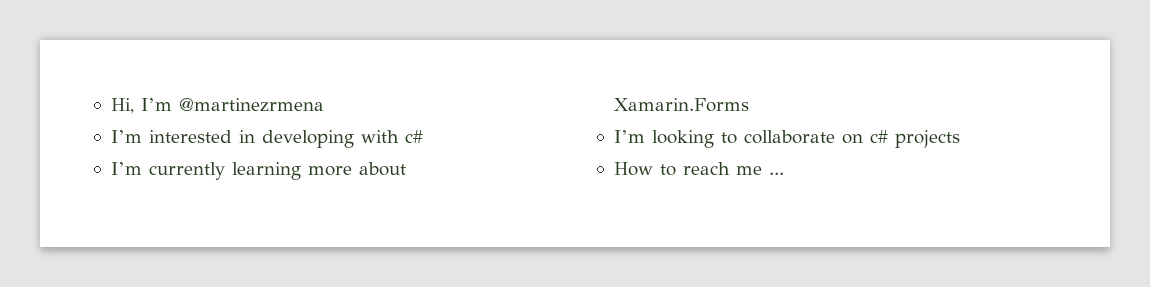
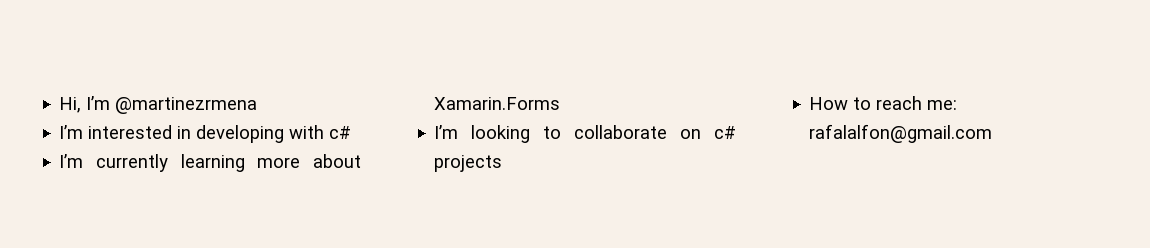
- How to reach me ...
+ How to reach me: rafalalfon@gmail.com

